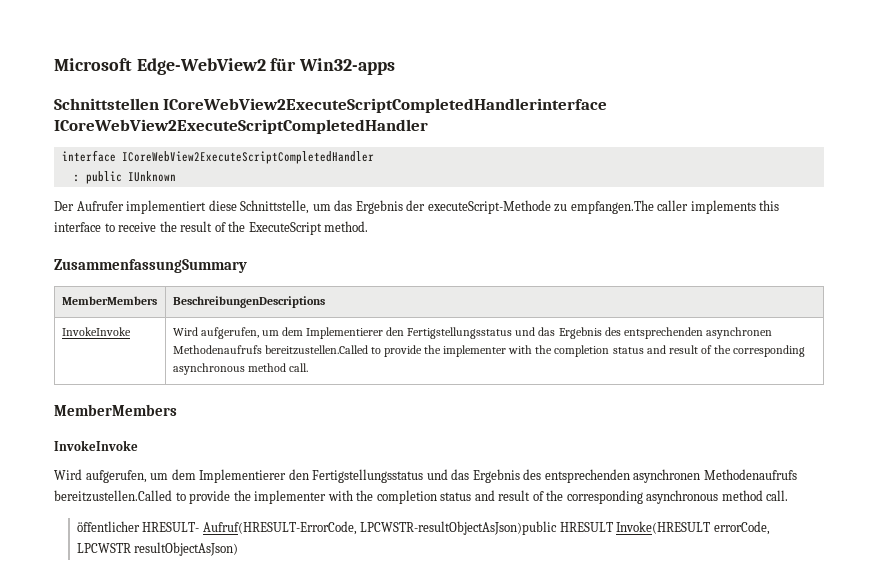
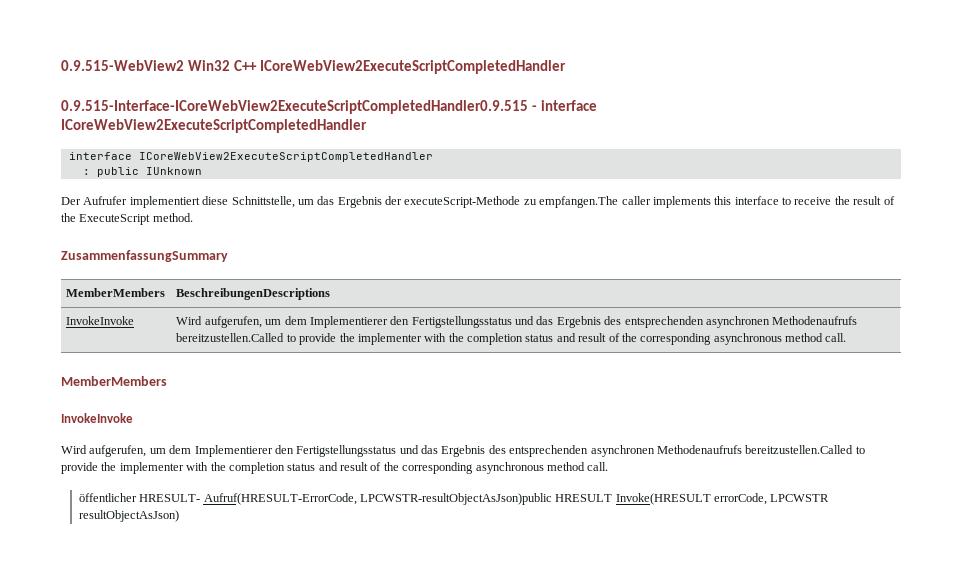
- Microsoft Edge-WebView2 für Win32-apps
- Schnittstellen ICoreWebView2ExecuteScriptCompletedHandlerinterface ICoreWebView2ExecuteScriptCompletedHandler
+ 0.9.515-WebView2 Win32 C++ ICoreWebView2ExecuteScriptCompletedHandler
+ 0.9.515-Interface-ICoreWebView2ExecuteScriptCompletedHandler0.9.515 - interface ICoreWebView2ExecuteScriptCompletedHandler

